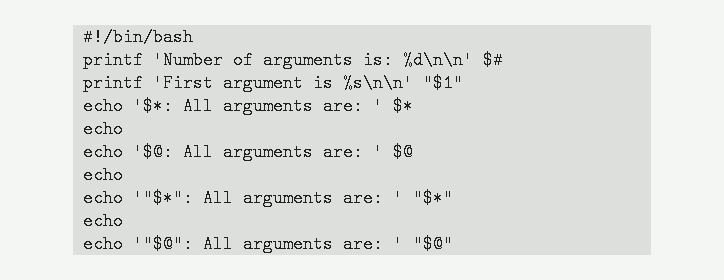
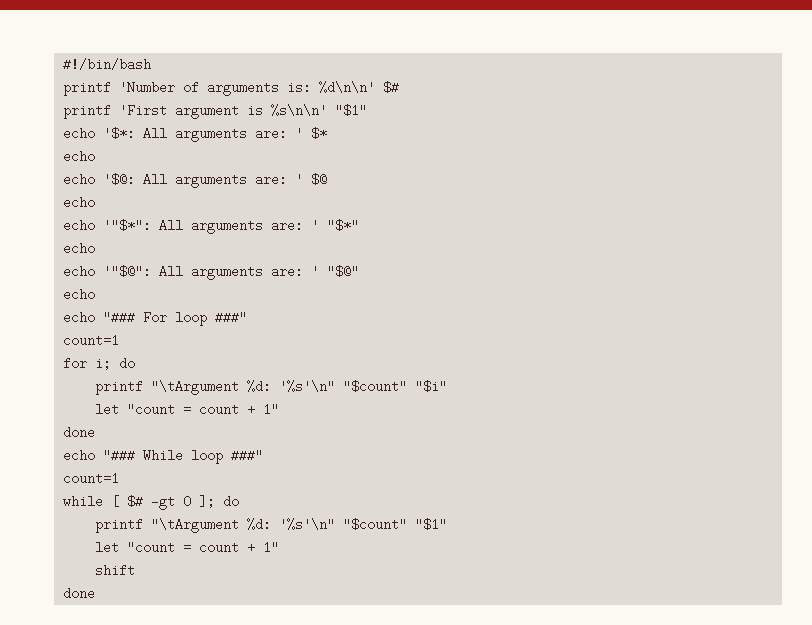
  echo '"$@": All arguments are: ' "$@"
+ echo
+ echo "### For loop ###"
+ count=1
+ for i; do
+ printf "\tArgument %d: '%s'\n" "$count" "$i"
+ let "count = count + 1"
+ done
+ echo "### While loop ###"
+ count=1
+ while [ $# -gt 0 ]; do
+ printf "\tArgument %d: '%s'\n" "$count" "$1"
+ let "count = count + 1"
+ shift
+ done

